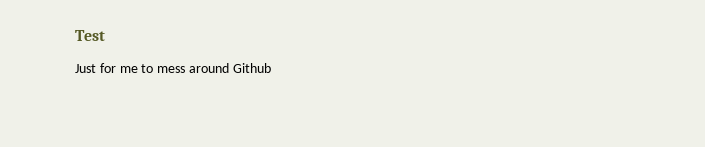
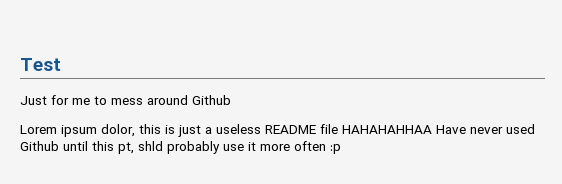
+ Lorem ipsum dolor, this is just a useless README file HAHAHAHHAA Have never used Github until this pt, shld probably use it more often :p

